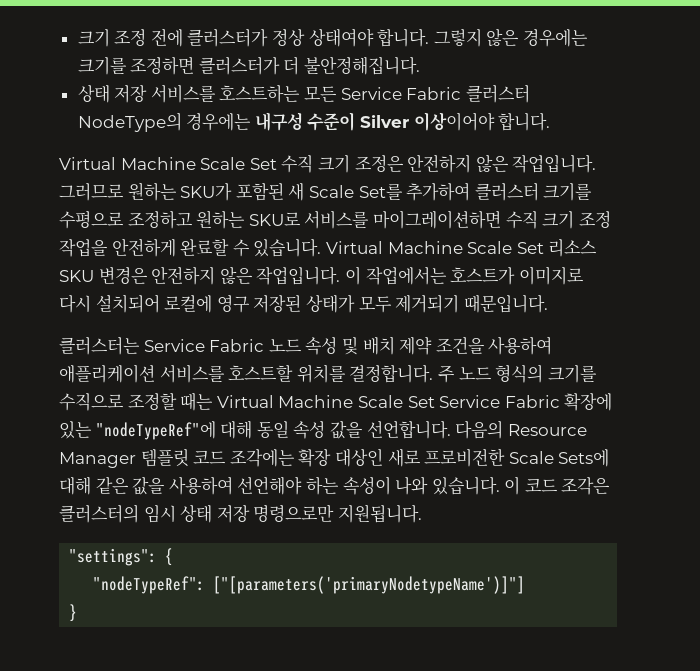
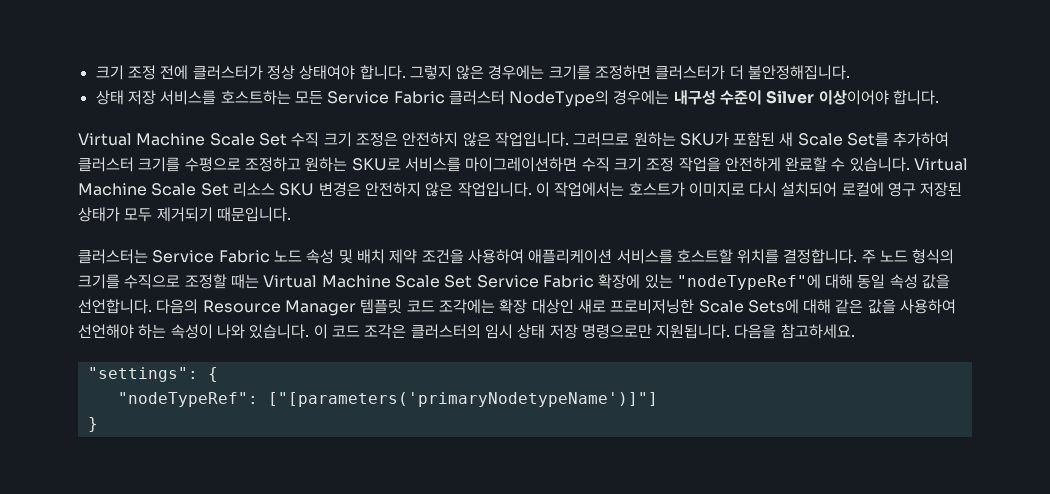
- 다음의 Resource Manager 템플릿 코드 조각에는 확장 대상인 새로 프로비전한 Scale Sets에 대해 같은 값을 사용하여 선언해야 하는 속성이 나와 있습니다.
+ 다음의 Resource Manager 템플릿 코드 조각에는 확장 대상인 새로 프로비저닝한 Scale Sets에 대해 같은 값을 사용하여 선언해야 하는 속성이 나와 있습니다.
+ 다음을 참고하세요.

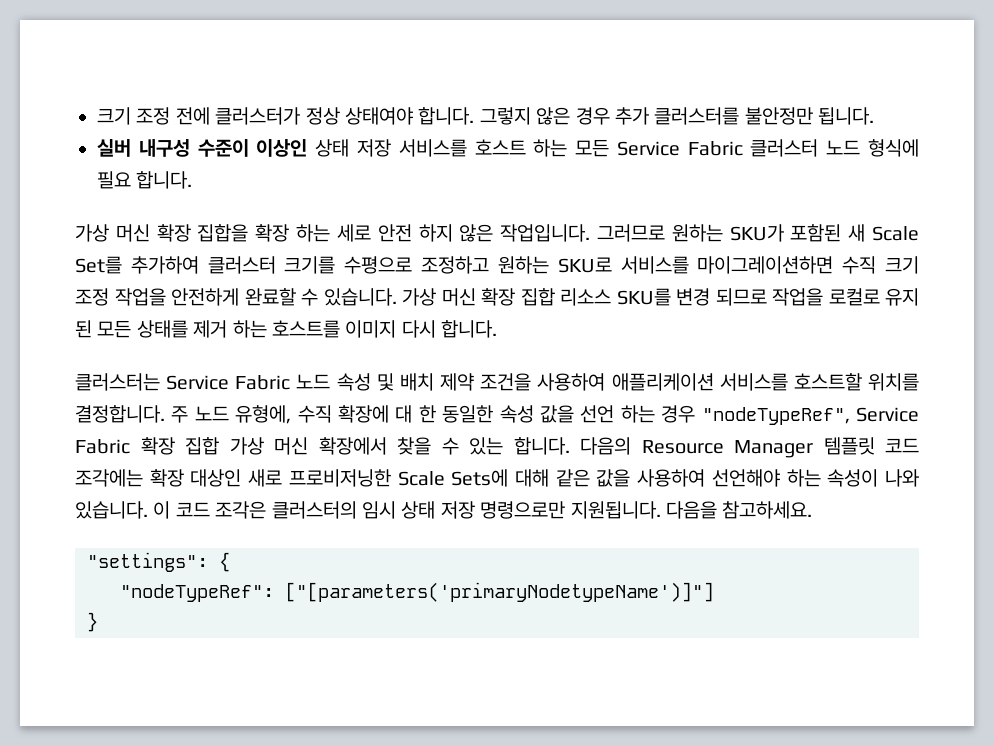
- 그렇지 않은 경우에는 크기를 조정하면 클러스터가 더 불안정해집니다.
- 상태 저장 서비스를 호스트하는 모든 Service Fabric 클러스터 NodeType의 경우에는 내구성 수준이 Silver 이상이어야 합니다.
- Virtual Machine Scale Set 수직 크기 조정은 안전하지 않은 작업입니다.
+ 그렇지 않은 경우 추가 클러스터를 불안정만 됩니다.
+ 실버 내구성 수준이 이상인 상태 저장 서비스를 호스트 하는 모든 Service Fabric 클러스터 노드 형식에 필요 합니다.
+ 가상 머신 확장 집합을 확장 하는 세로 안전 하지 않은 작업입니다.
- Virtual Machine Scale Set 리소스 SKU 변경은 안전하지 않은 작업입니다. 이 작업에서는 호스트가 이미지로 다시 설치되어 로컬에 영구 저장된 상태가 모두 제거되기 때문입니다.
+ 가상 머신 확장 집합 리소스 SKU를 변경 되므로 작업을 로컬로 유지 된 모든 상태를 제거 하는 호스트를 이미지 다시 합니다.
- 주 노드 형식의 크기를 수직으로 조정할 때는 Virtual Machine Scale Set Service Fabric 확장에 있는 "nodeTypeRef"에 대해 동일 속성 값을 선언합니다.
+ 주 노드 유형에, 수직 확장에 대 한 동일한 속성 값을 선언 하는 경우 "nodeTypeRef", Service Fabric 확장 집합 가상 머신 확장에서 찾을 수 있는 합니다.

